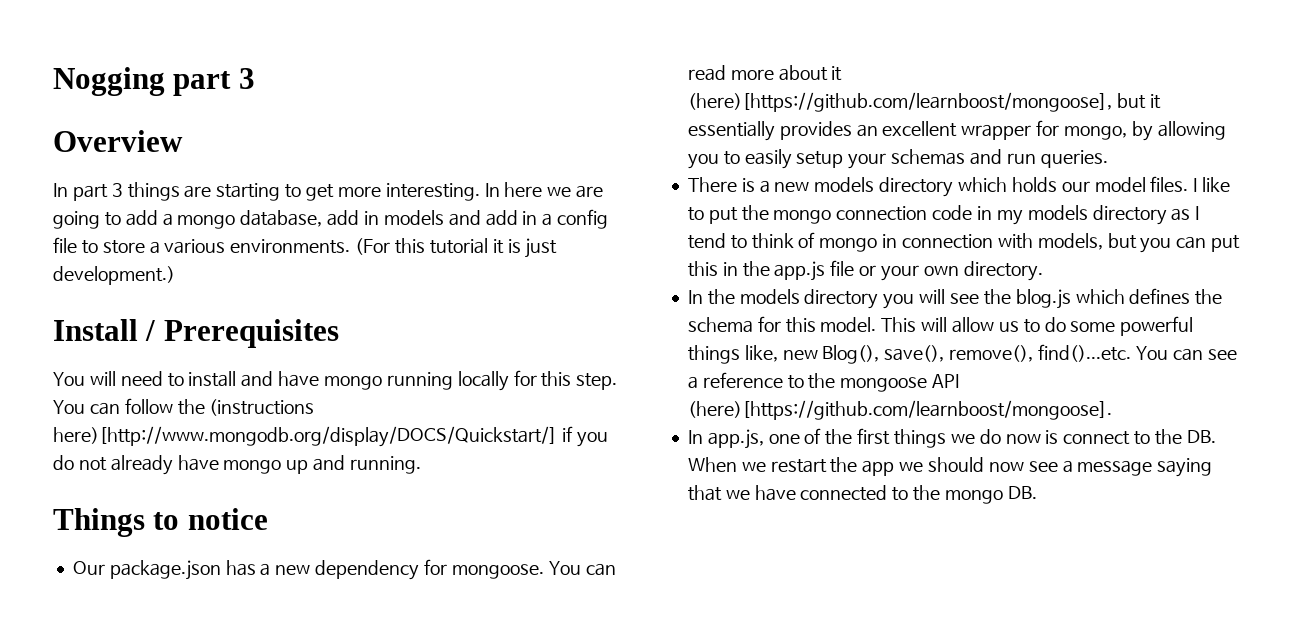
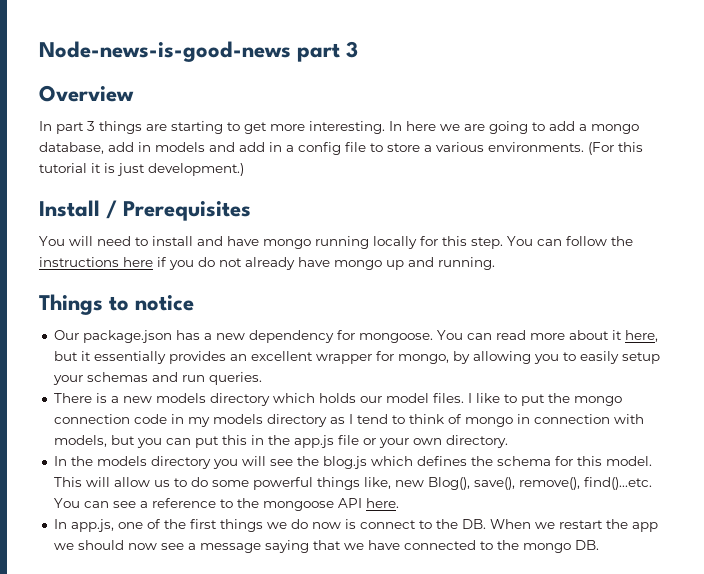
- Nogging part 3
+ Node-news-is-good-news part 3
- You can follow the (instructions here)[http://www.mongodb.org/display/DOCS/Quickstart/] if you do not already have mongo up and running.
+ You can follow the instructions here if you do not already have mongo up and running.
- You can read more about it (here)[https://github.com/learnboost/mongoose], but it essentially provides an excellent wrapper for mongo, by allowing you to easily setup your schemas and run queries.
+ You can read more about it here, but it essentially provides an excellent wrapper for mongo, by allowing you to easily setup your schemas and run queries.
- This will allow us to do some powerful things like, new Blog(), save(), remove(), find()...etc. You can see a reference to the mongoose API (here)[https://github.com/learnboost/mongoose].
+ This will allow us to do some powerful things like, new Blog(), save(), remove(), find()...etc. You can see a reference to the mongoose API here.

